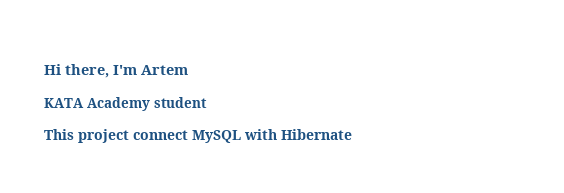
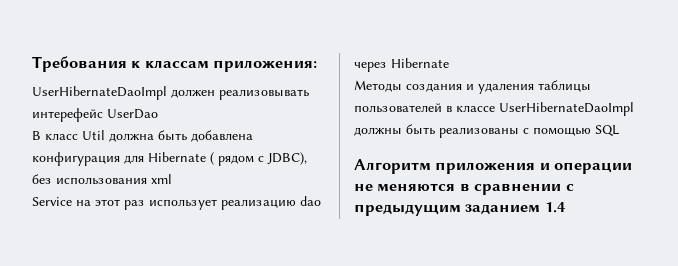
- Hi there, I'm Artem
- KATA Academy student
- This project connect MySQL with Hibernate
+ Требования к классам приложения:
+ UserHibernateDaoImpl должен реализовывать интерефейс UserDao
+ В класс Util должна быть добавлена конфигурация для Hibernate ( рядом с JDBC), без использования xml
+ Service на этот раз использует реализацию dao через Hibernate
+ Методы создания и удаления таблицы пользователей в классе UserHibernateDaoImpl должны быть реализованы с помощью SQL
+ Алгоритм приложения и операции не меняются в сравнении с предыдущим заданием 1.4

